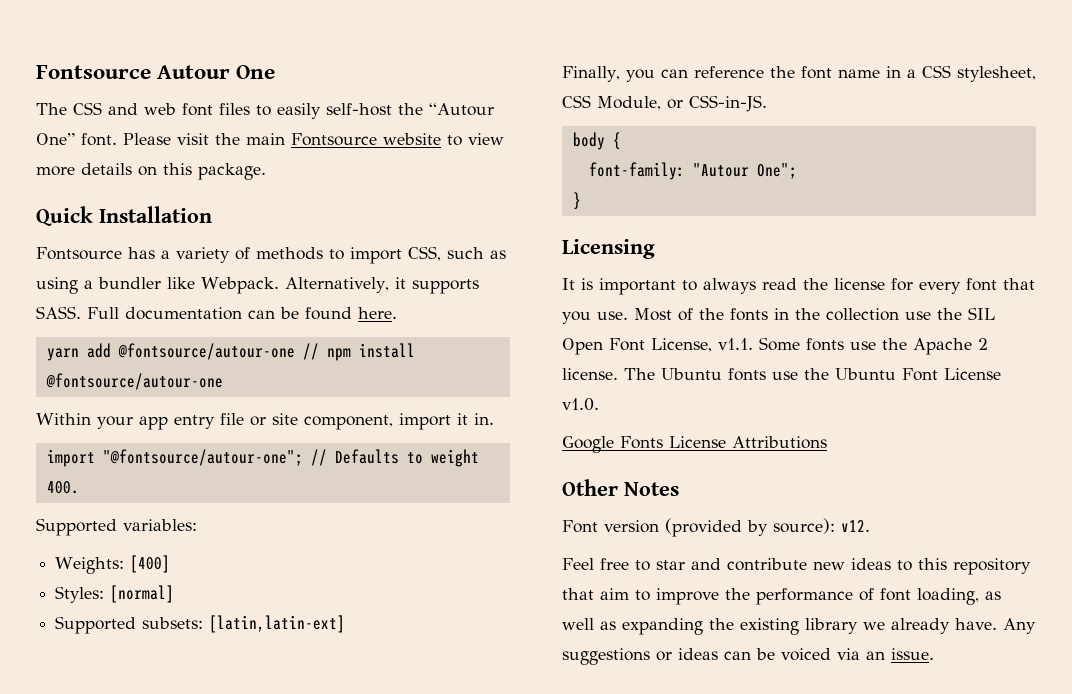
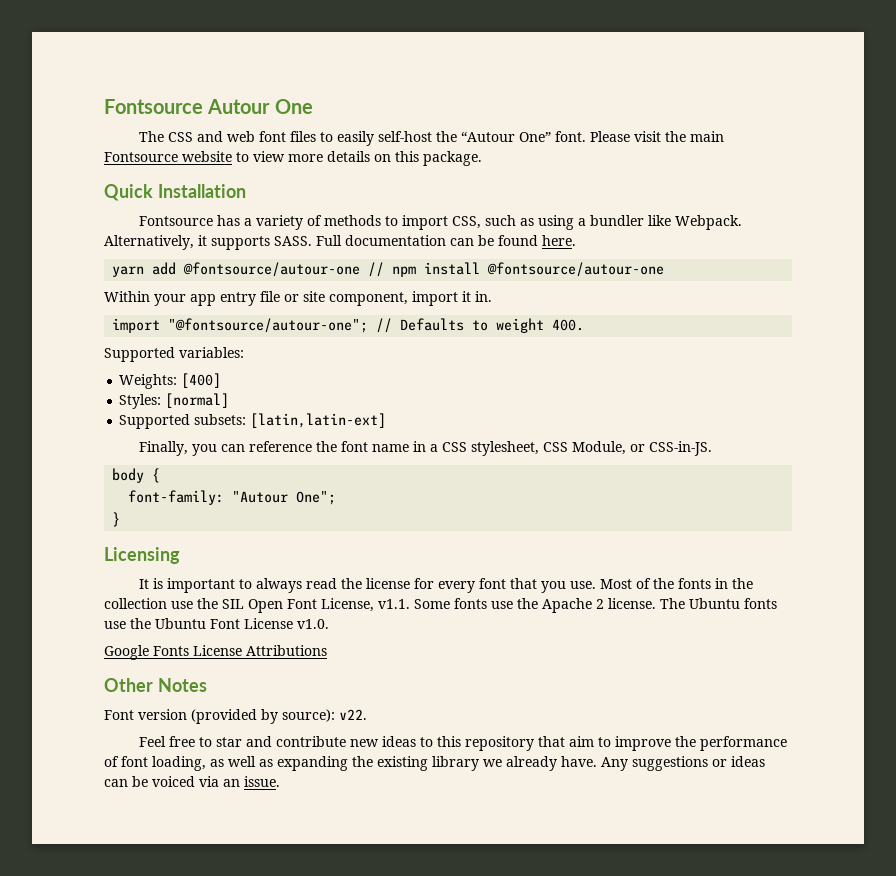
- Font version (provided by source): v12.
+ Font version (provided by source): v22.

